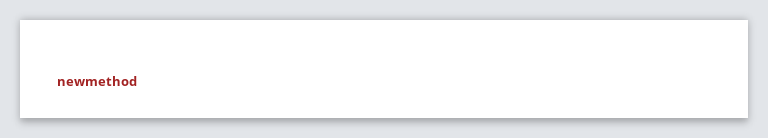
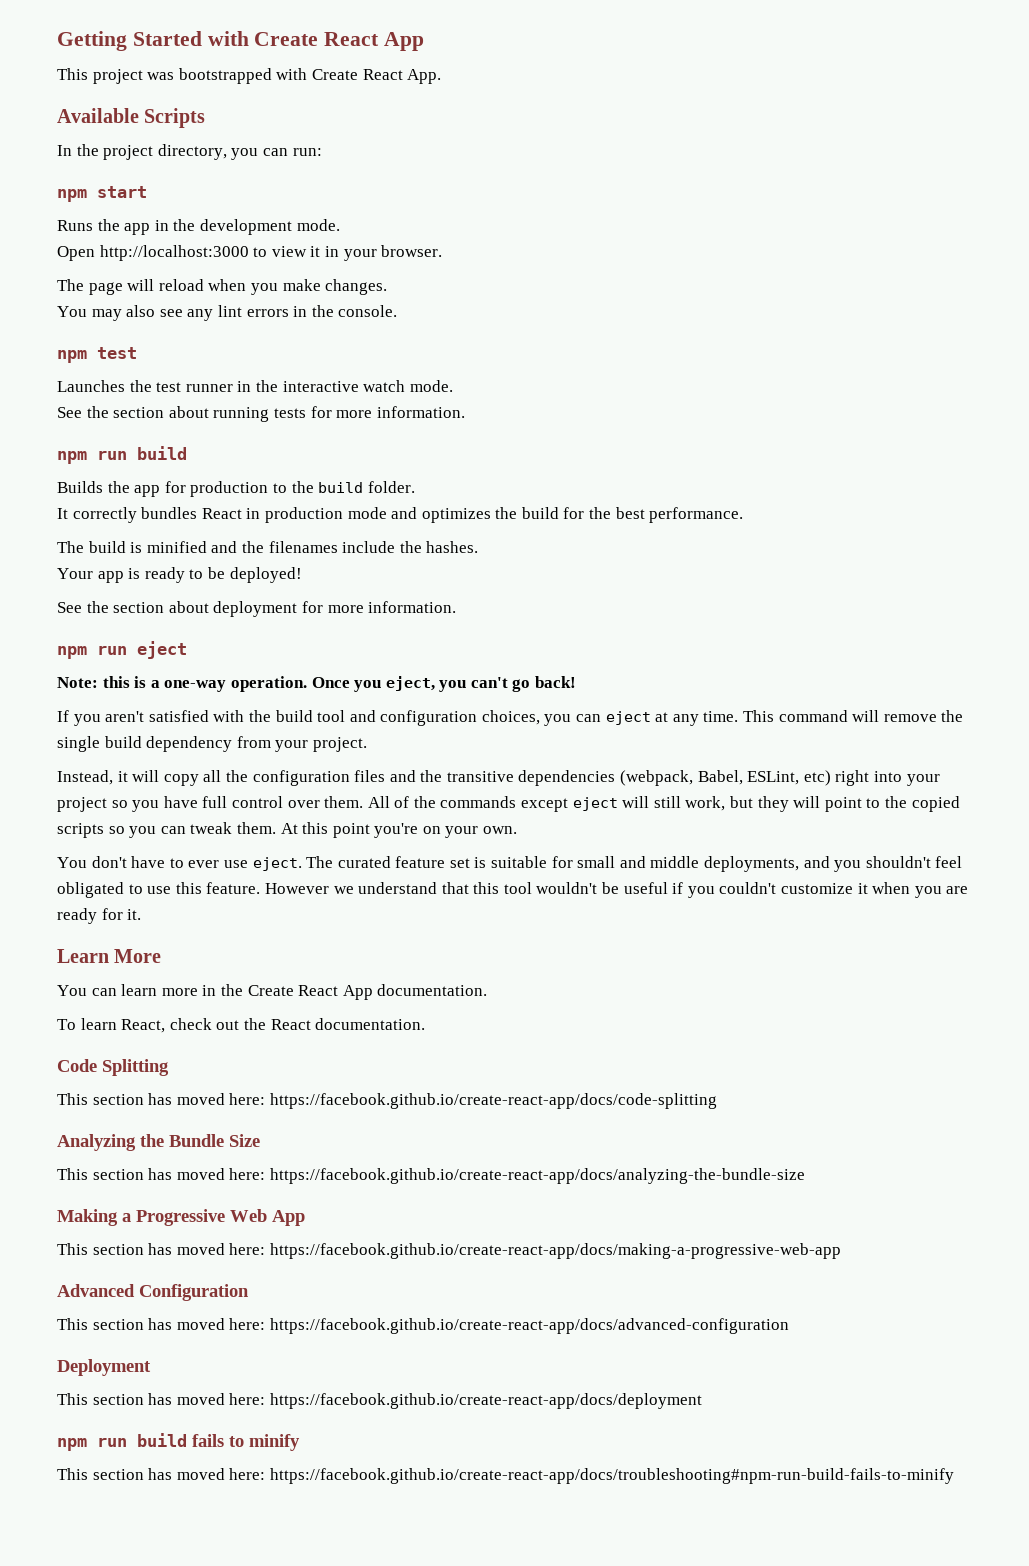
- newmethod
+ Getting Started with Create React App
+ This project was bootstrapped with Create React App.
+ Available Scripts
+ In the project directory, you can run:
+ npm start
+ Runs the app in the development mode.
+ Open http://localhost:3000 to view it in your browser.
+ The page will reload when you make changes.
+ You may also see any lint errors in the console.
+ npm test
+ Launches the test runner in the interactive watch mode.
+ See the section about running tests for more information.
+ npm run build
+ Builds the app for production to the build folder.
+ It correctly bundles React in production mode and optimizes the build for the best performance.
+ The build is minified and the filenames include the hashes.
+ Your app is ready to be deployed!
+ See the section about deployment for more information.
+ npm run eject
+ Note: this is a one-way operation. Once you eject, you can't go back!
+ If you aren't satisfied with the build tool and configuration choices, you can eject at any time. This command will remove the single build dependency from your project.
+ Instead, it will copy all the configuration files and the transitive dependencies (webpack, Babel, ESLint, etc) right into your project so you have full control over them. All of the commands except eject will still work, but they will point to the copied scripts so you can tweak them. At this point you're on your own.
+ You don't have to ever use eject. The curated feature set is suitable for small and middle deployments, and you shouldn't feel obligated to use this feature. However we understand that this tool wouldn't be useful if you couldn't customize it when you are ready for it.
+ Learn More
+ You can learn more in the Create React App documentation.
+ To learn React, check out the React documentation.
+ Code Splitting
+ This section has moved here: https://facebook.github.io/create-react-app/docs/code-splitting
+ Analyzing the Bundle Size
+ This section has moved here: https://facebook.github.io/create-react-app/docs/analyzing-the-bundle-size
+ Making a Progressive Web App
+ This section has moved here: https://facebook.github.io/create-react-app/docs/making-a-progressive-web-app
+ Advanced Configuration
+ This section has moved here: https://facebook.github.io/create-react-app/docs/advanced-configuration
+ Deployment
+ This section has moved here: https://facebook.github.io/create-react-app/docs/deployment
+ npm run build fails to minify
+ This section has moved here: https://facebook.github.io/create-react-app/docs/troubleshooting#npm-run-build-fails-to-minify

